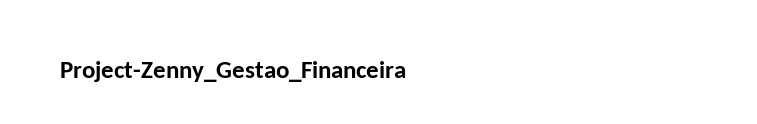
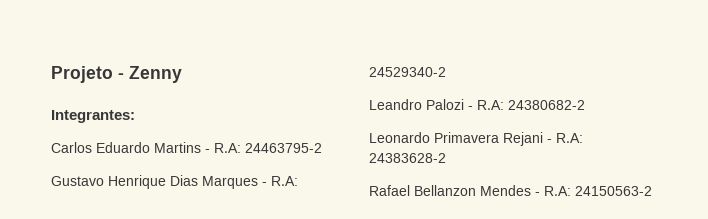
- Project-Zenny_Gestao_Financeira
+ Projeto - Zenny
+ Integrantes:
+ Carlos Eduardo Martins - R.A: 24463795-2
+ Gustavo Henrique Dias Marques - R.A: 24529340-2
+ Leandro Palozi - R.A: 24380682-2
+ Leonardo Primavera Rejani - R.A: 24383628-2
+ Rafael Bellanzon Mendes - R.A: 24150563-2

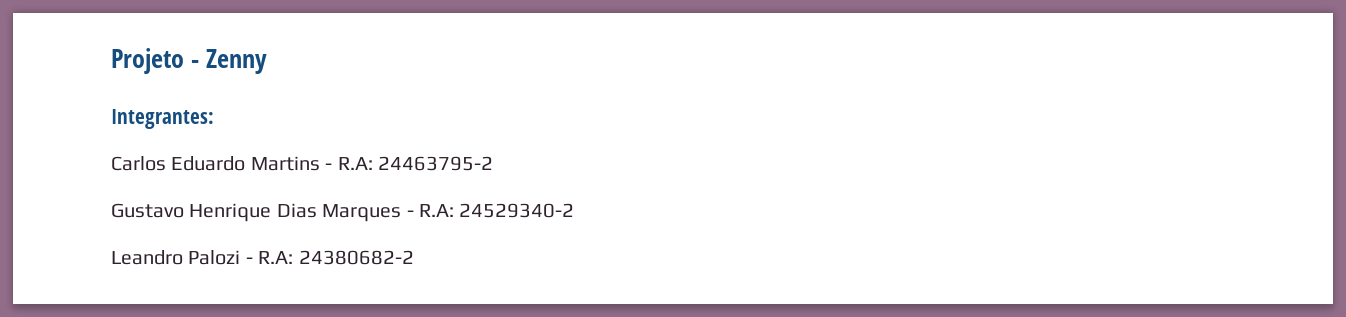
- Leonardo Primavera Rejani - R.A: 24383628-2
- Rafael Bellanzon Mendes - R.A: 24150563-2

